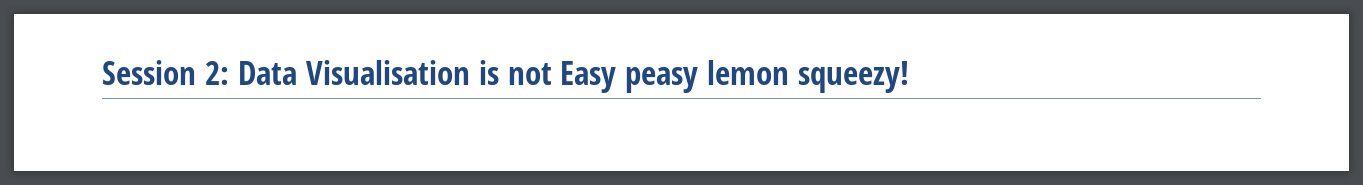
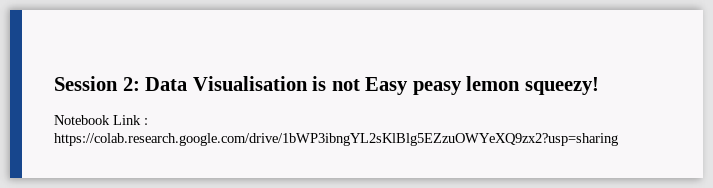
+ Notebook Link : https://colab.research.google.com/drive/1bWP3ibngYL2sKlBlg5EZzuOWYeXQ9zx2?usp=sharing

